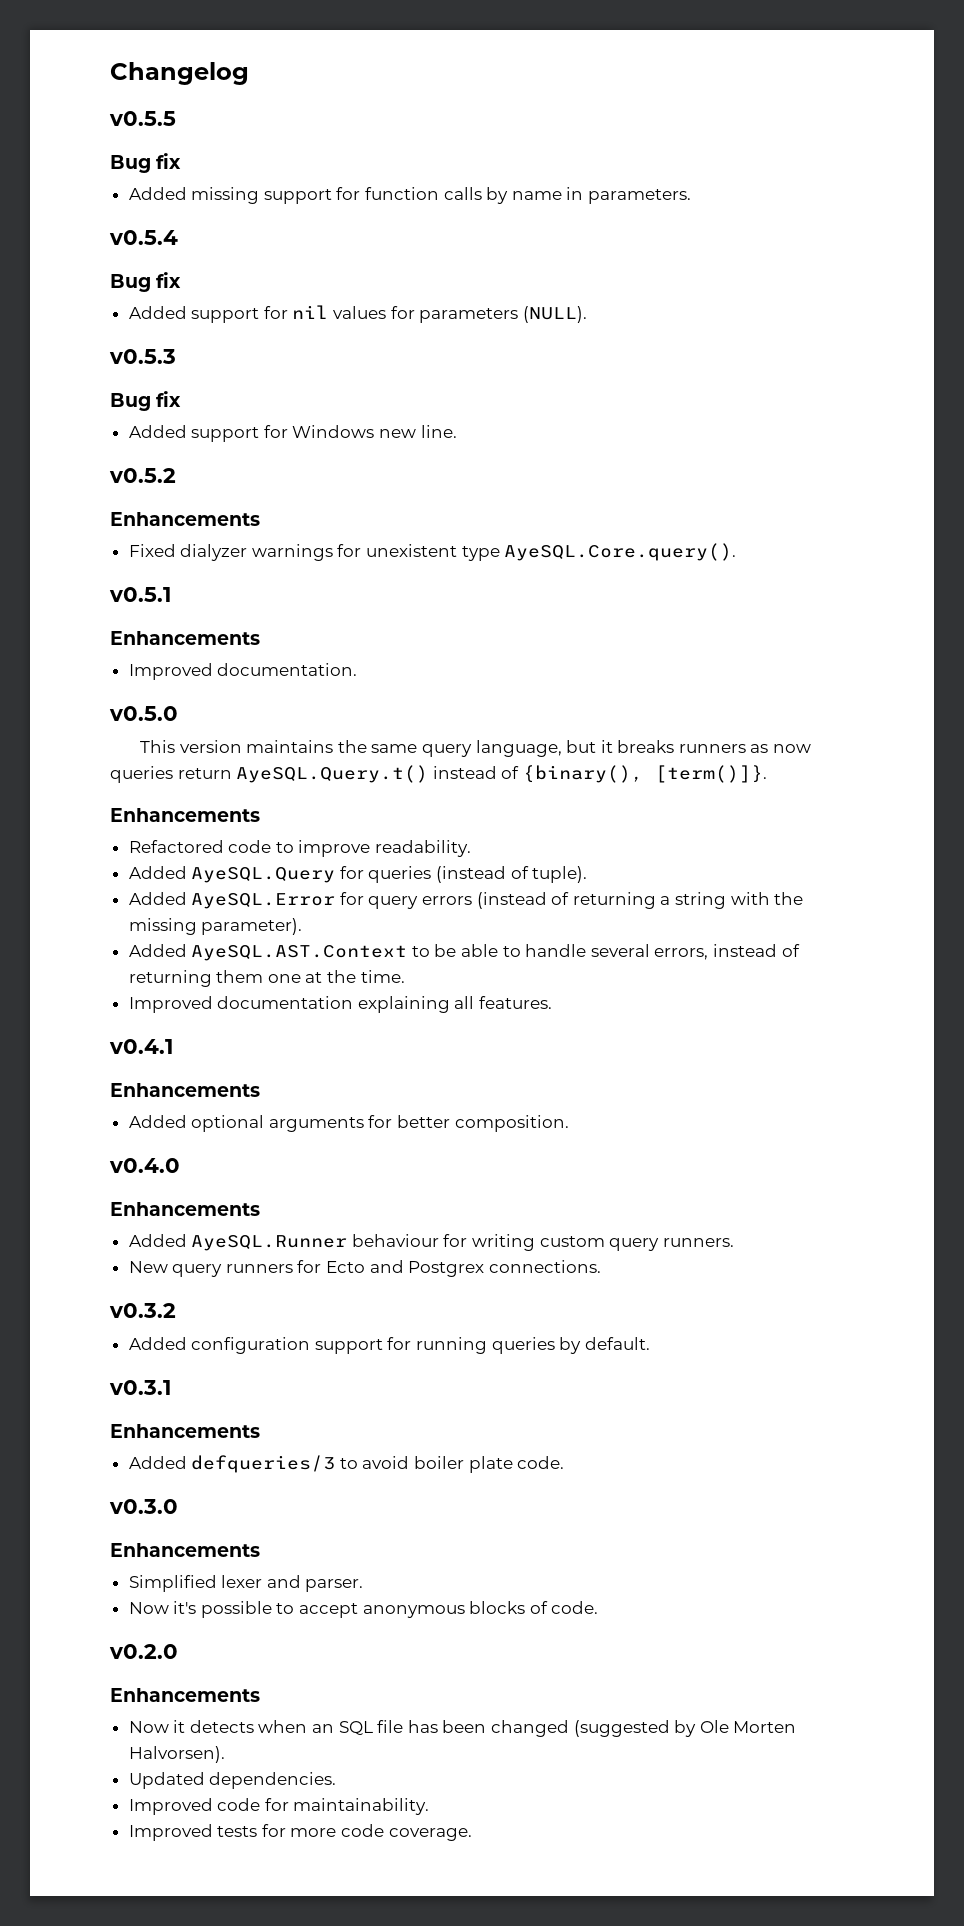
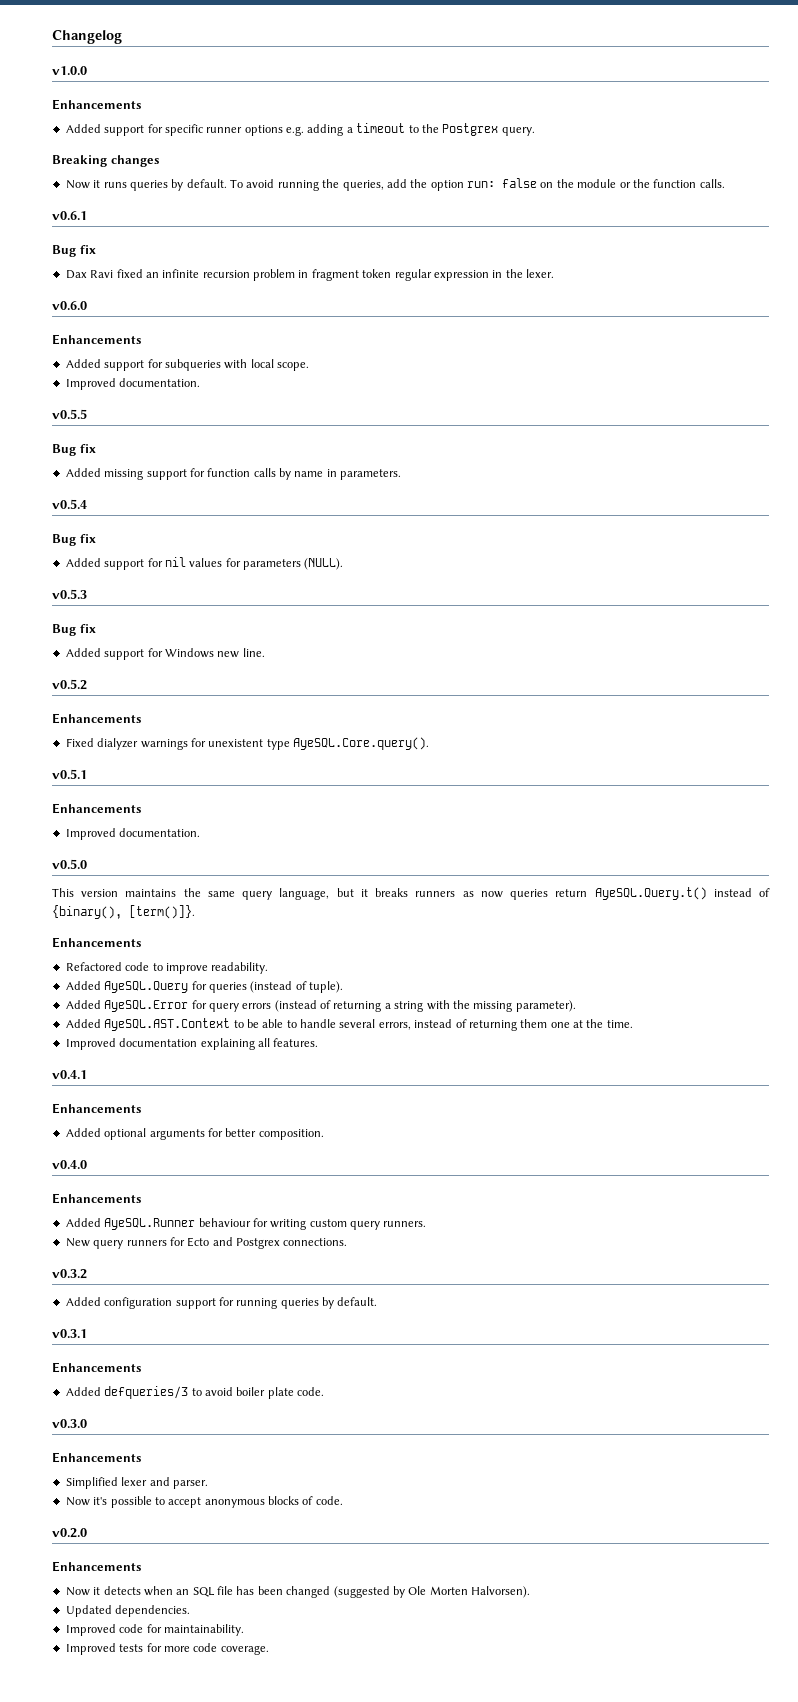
+ v1.0.0
+ Enhancements
+ Added support for specific runner options e.g. adding a timeout to the Postgrex query.
+ Breaking changes
+ Now it runs queries by default. To avoid running the queries, add the option run: false on the module or the function calls.
+ v0.6.1
+ Bug fix
+ Dax Ravi fixed an infinite recursion problem in fragment token regular expression in the lexer.
+ v0.6.0
+ Enhancements
+ Added support for subqueries with local scope.
+ Improved documentation.

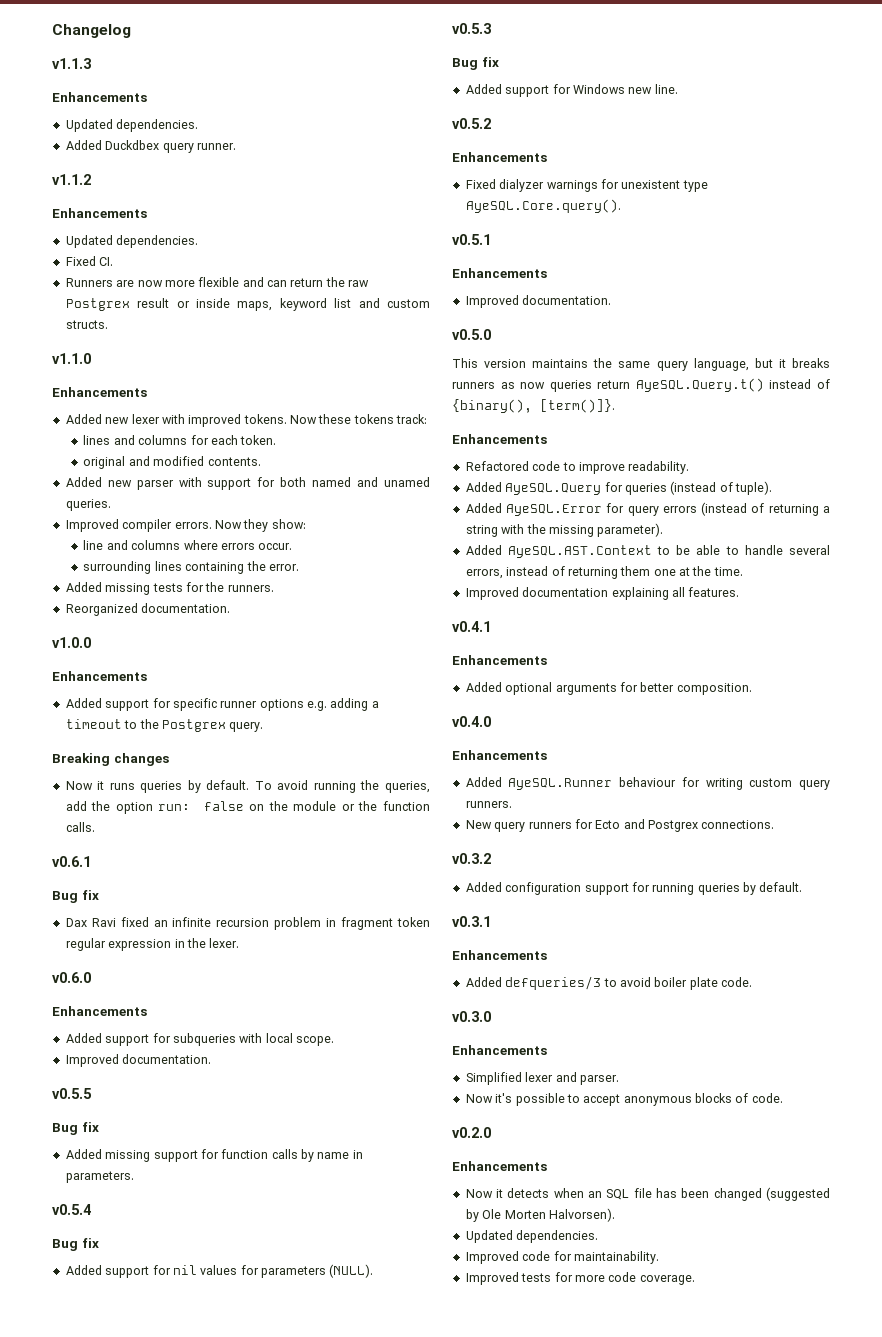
+ v1.1.3
+ Enhancements
+ Updated dependencies.
+ Added Duckdbex query runner.
+ v1.1.2
+ Enhancements
+ Updated dependencies.
+ Fixed CI.
+ Runners are now more flexible and can return the raw Postgrex result or inside maps, keyword list and custom structs.
+ v1.1.0
+ Enhancements
+ Added new lexer with improved tokens. Now these tokens track:
+ lines and columns for each token.
+ original and modified contents.
+ Added new parser with support for both named and unamed queries.
+ Improved compiler errors. Now they show:
+ line and columns where errors occur.
+ surrounding lines containing the error.
+ Added missing tests for the runners.
+ Reorganized documentation.

